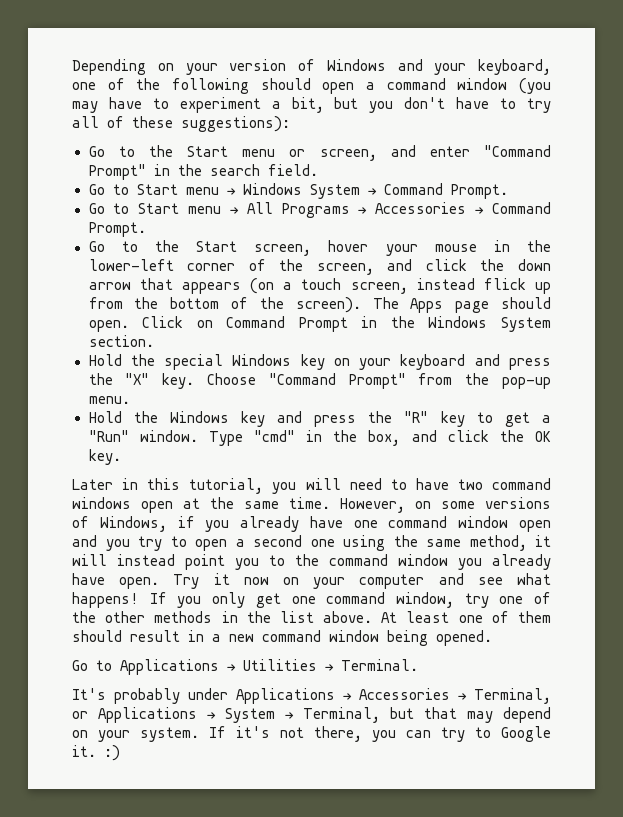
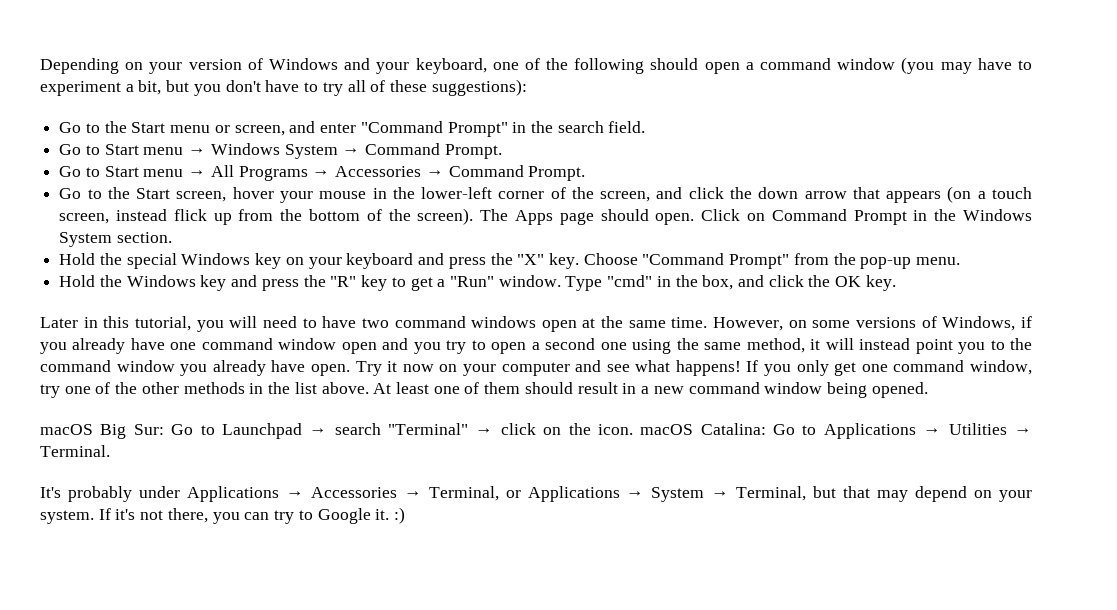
- Go to Applications → Utilities → Terminal.
+ macOS Big Sur: Go to Launchpad → search "Terminal" → click on the icon. macOS Catalina: Go to Applications → Utilities → Terminal.

